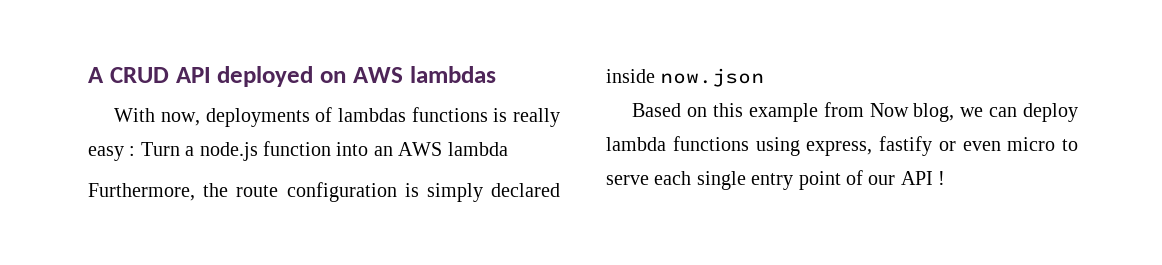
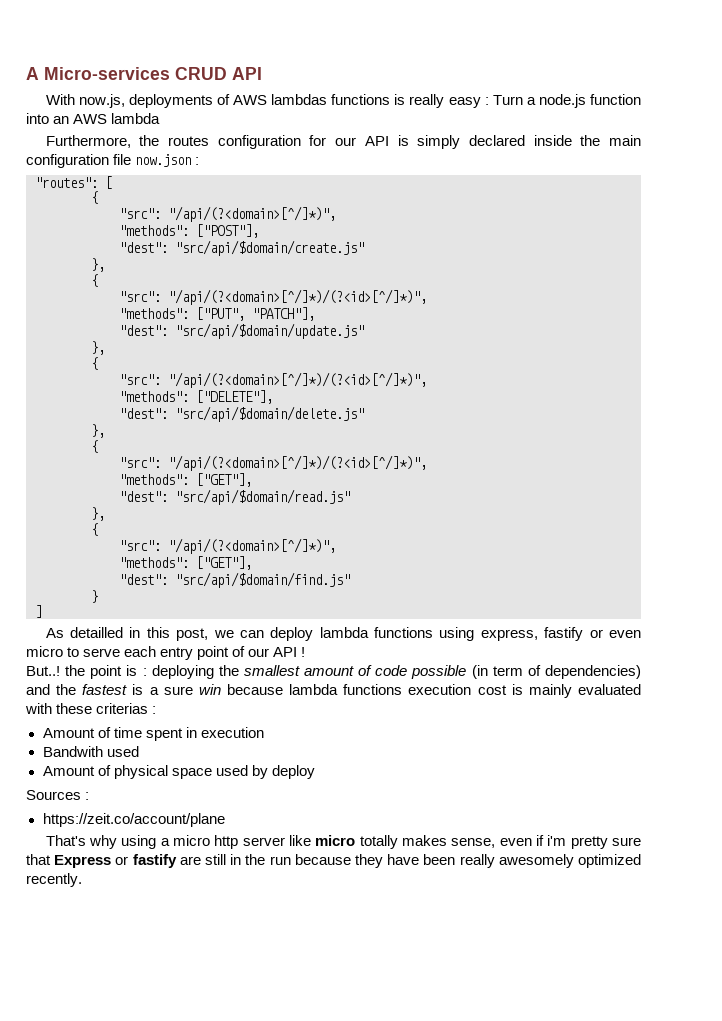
- A CRUD API deployed on AWS lambdas
+ A Micro-services CRUD API
- With now, deployments of lambdas functions is really easy : Turn a node.js function into an AWS lambda
+ With now.js, deployments of AWS lambdas functions is really easy : Turn a node.js function into an AWS lambda
- Furthermore, the route configuration is simply declared inside now.json
- Based on this example from Now blog, we can deploy lambda functions using express, fastify or even micro to serve each single entry point of our API !
+ Furthermore, the routes configuration for our API is simply declared inside the main configuration file now.json :
+ "routes": [
+ {
+ "src": "/api/(?<domain>[^/]*)",
+ "methods": ["POST"],
+ "dest": "src/api/$domain/create.js"
+ },
+ {
+ "src": "/api/(?<domain>[^/]*)/(?<id>[^/]*)",
+ "methods": ["PUT", "PATCH"],
+ "dest": "src/api/$domain/update.js"
+ },
+ {
+ "src": "/api/(?<domain>[^/]*)/(?<id>[^/]*)",
+ "methods": ["DELETE"],
+ "dest": "src/api/$domain/delete.js"
+ },
+ {
+ "src": "/api/(?<domain>[^/]*)/(?<id>[^/]*)",
+ "methods": ["GET"],
+ "dest": "src/api/$domain/read.js"
+ },
+ {
+ "src": "/api/(?<domain>[^/]*)",
+ "methods": ["GET"],
+ "dest": "src/api/$domain/find.js"
+ }
+ ]
+ As detailled in this post, we can deploy lambda functions using express, fastify or even micro to serve each entry point of our API !
+ But..! the point is : deploying the smallest amount of code possible (in term of dependencies) and the fastest is a sure win because lambda functions execution cost is mainly evaluated with these criterias :
+ Amount of time spent in execution
+ Bandwith used
+ Amount of physical space used by deploy
+ Sources :
+ https://zeit.co/account/plane
+ That's why using a micro http server like micro totally makes sense, even if i'm pretty sure that Express or fastify are still in the run because they have been really awesomely optimized recently.

